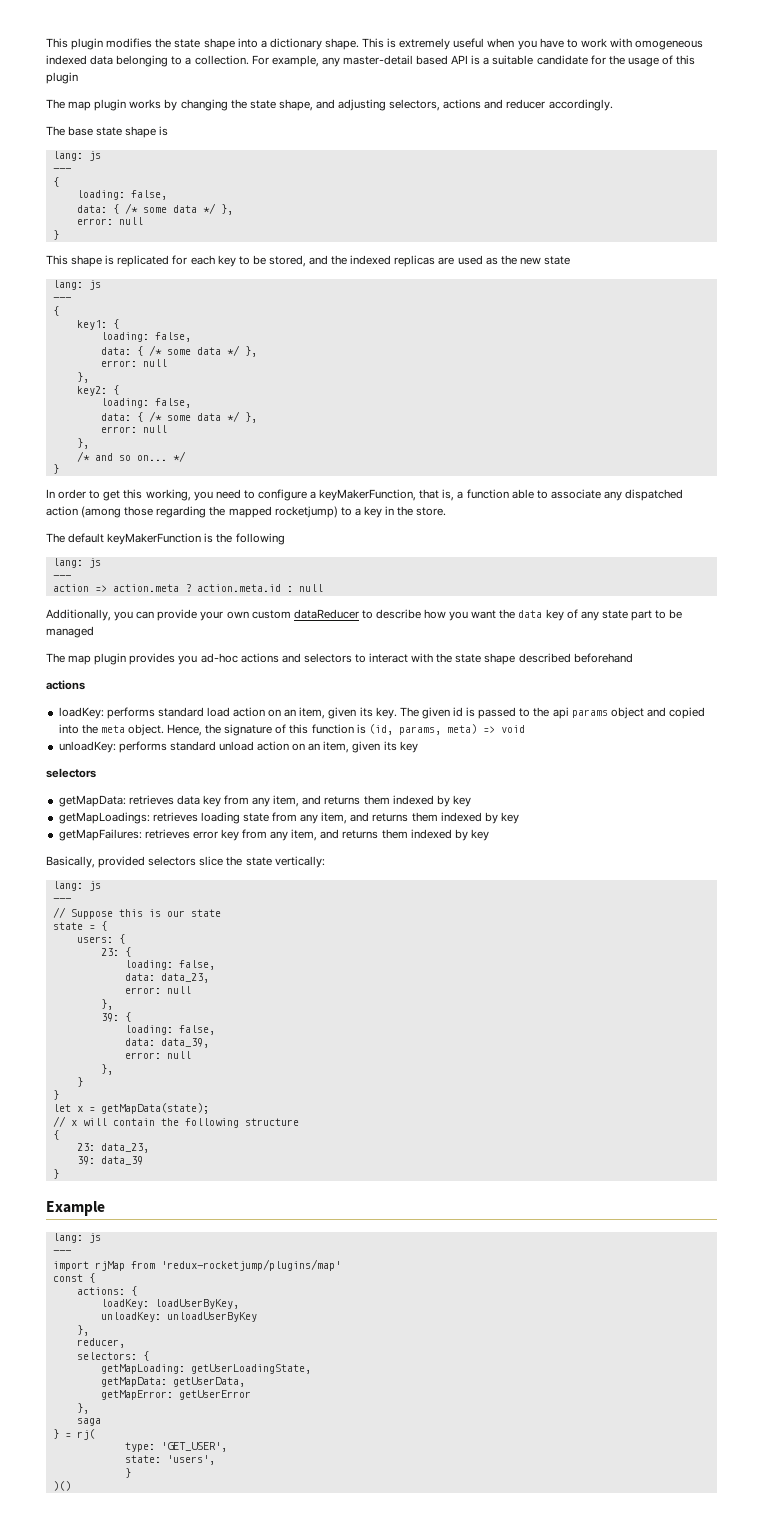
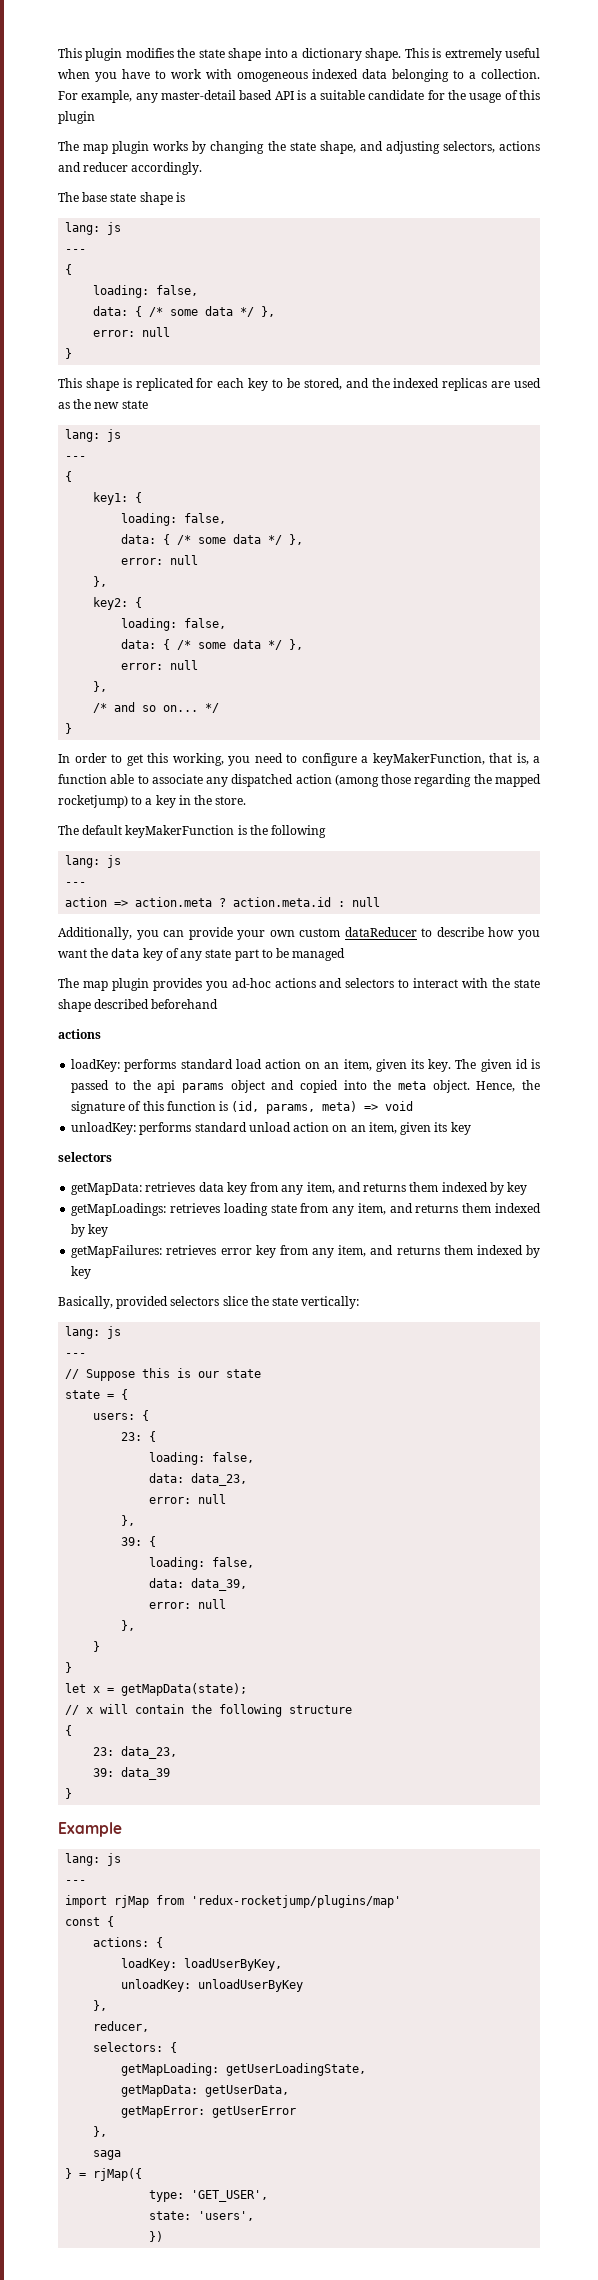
- } = rj(
+ } = rjMap({
  state: 'users',
- }
- )()
+ })

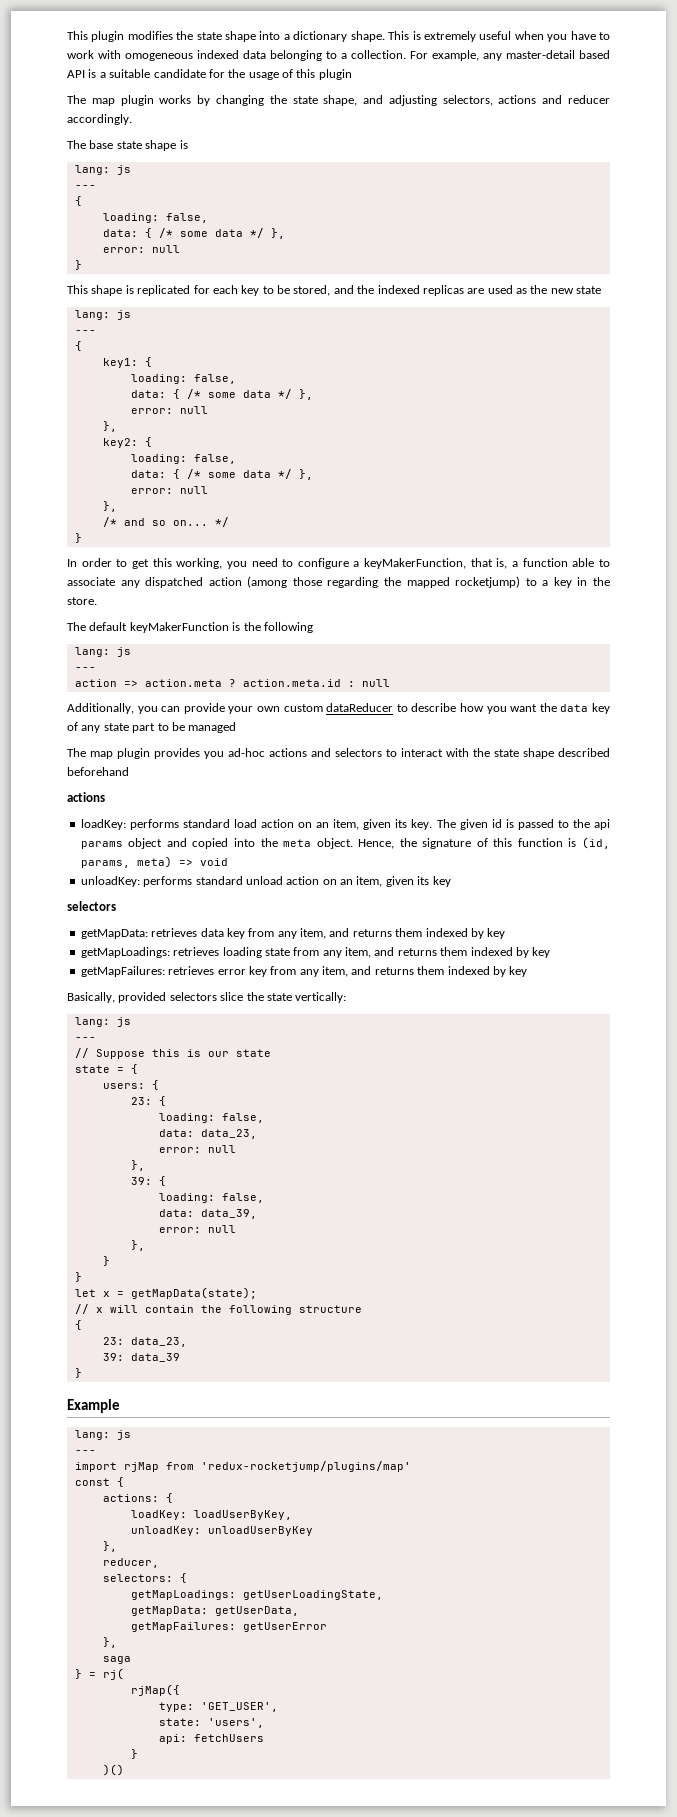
- getMapLoading: getUserLoadingState,
+ getMapLoadings: getUserLoadingState,
- getMapError: getUserError
+ getMapFailures: getUserError
- } = rjMap({
+ } = rj(
+ rjMap({
- })
+ api: fetchUsers
+ }
+ )()

